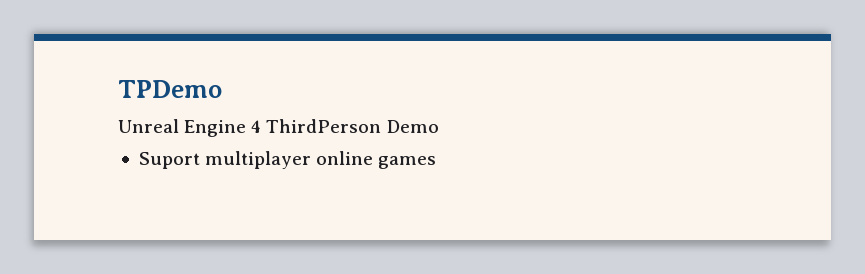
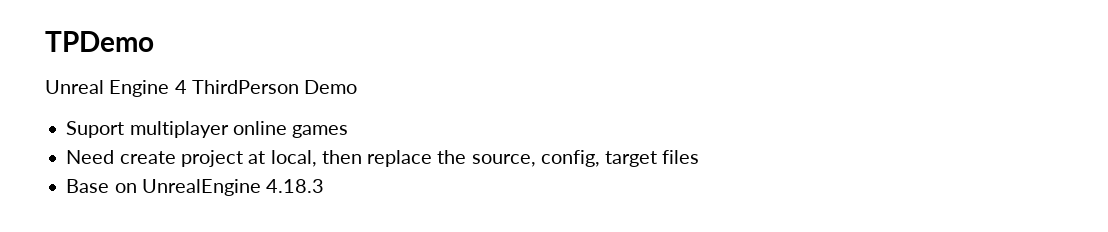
+ Need create project at local, then replace the source, config, target files
+ Base on UnrealEngine 4.18.3

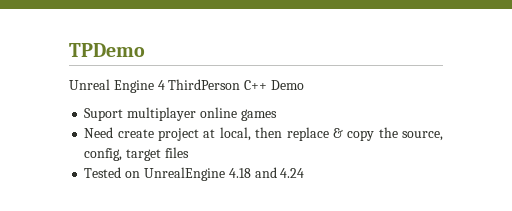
- Unreal Engine 4 ThirdPerson Demo
+ Unreal Engine 4 ThirdPerson C++ Demo
- Need create project at local, then replace the source, config, target files
+ Need create project at local, then replace & copy the source, config, target files
- Base on UnrealEngine 4.18.3
+ Tested on UnrealEngine 4.18 and 4.24

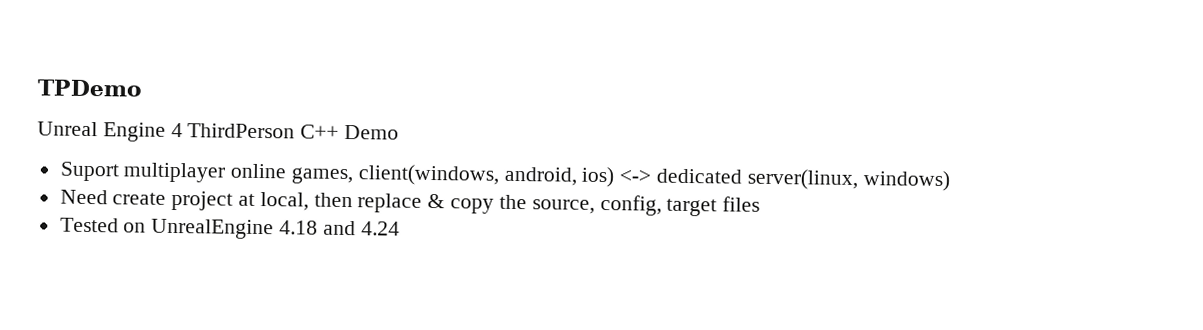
- Suport multiplayer online games
+ Suport multiplayer online games, client(windows, android, ios) <-> dedicated server(linux, windows)

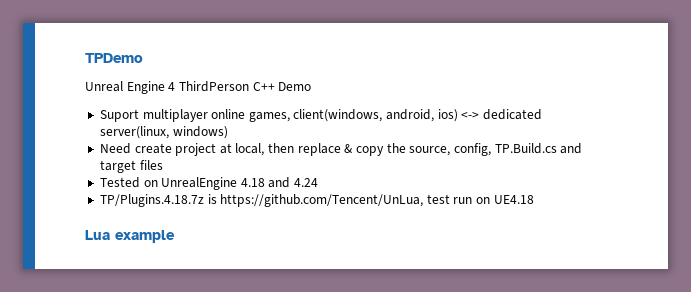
- Need create project at local, then replace & copy the source, config, target files
+ Need create project at local, then replace & copy the source, config, TP.Build.cs and target files
+ TP/Plugins.4.18.7z is https://github.com/Tencent/UnLua, test run on UE4.18
+ Lua example

